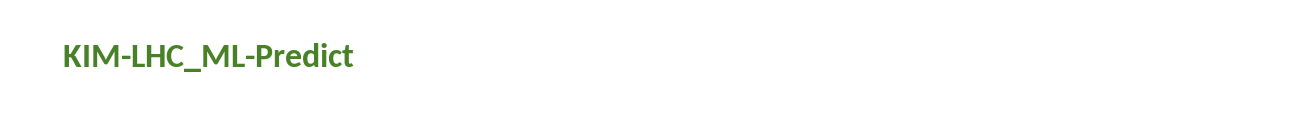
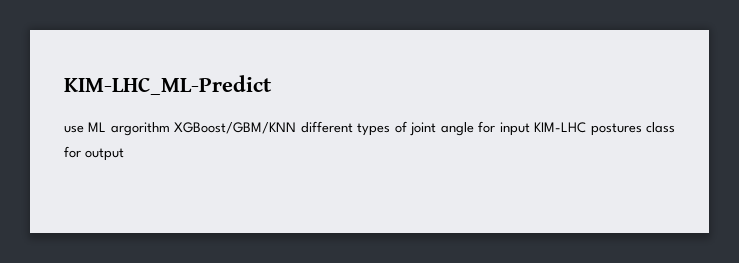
+ use ML argorithm XGBoost/GBM/KNN different types of joint angle for input KIM-LHC postures class for output

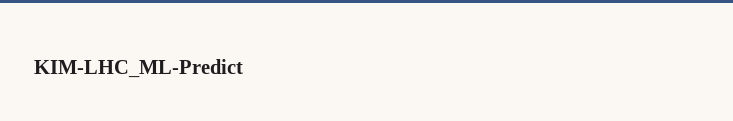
- use ML argorithm XGBoost/GBM/KNN different types of joint angle for input KIM-LHC postures class for output

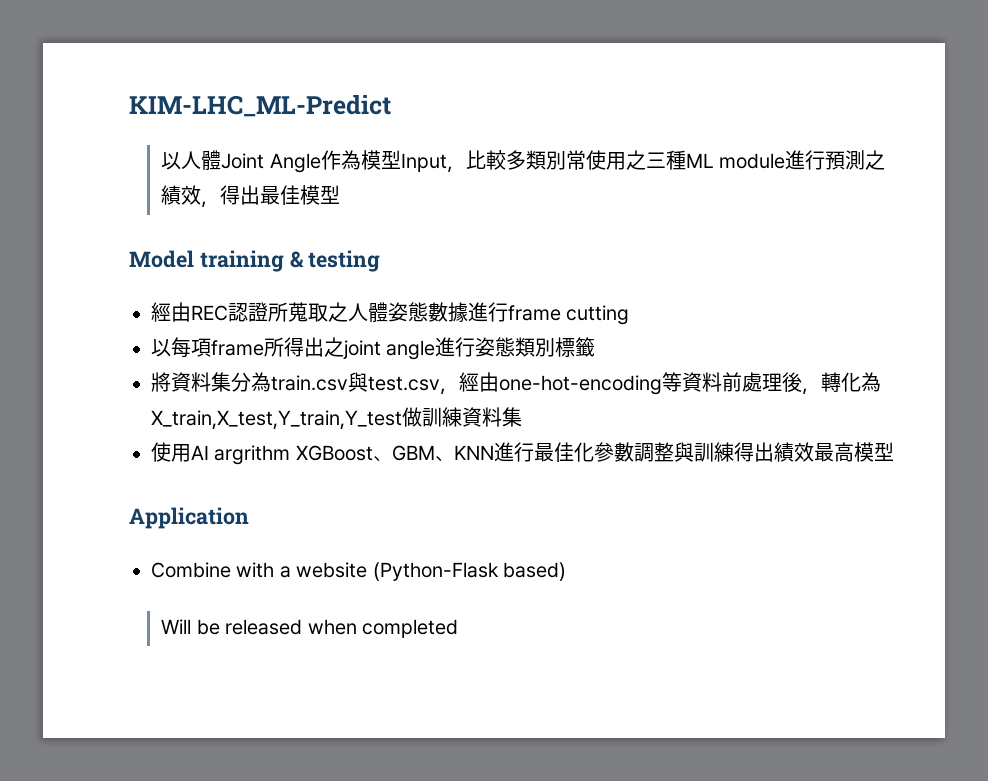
+ 以人體Joint Angle作為模型Input，比較多類別常使用之三種ML module進行預測之績效，得出最佳模型
+ Model training & testing
+ 經由REC認證所蒐取之人體姿態數據進行frame cutting
+ 以每項frame所得出之joint angle進行姿態類別標籤
+ 將資料集分為train.csv與test.csv，經由one-hot-encoding等資料前處理後，轉化為X_train,X_test,Y_train,Y_test做訓練資料集
+ 使用AI argrithm XGBoost、GBM、KNN進行最佳化參數調整與訓練得出績效最高模型
+ Application
+ Combine with a website (Python-Flask based)
+ Will be released when completed

